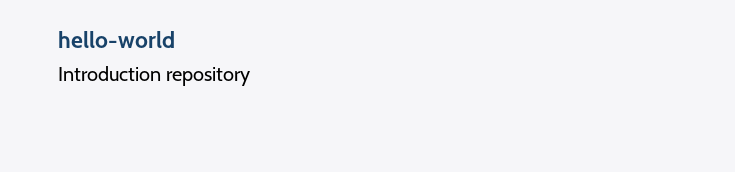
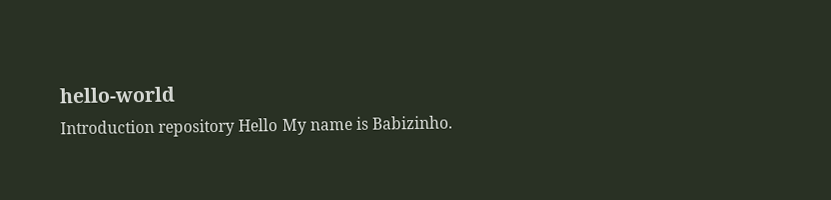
- Introduction repository
+ Introduction repository Hello My name is Babizinho.

